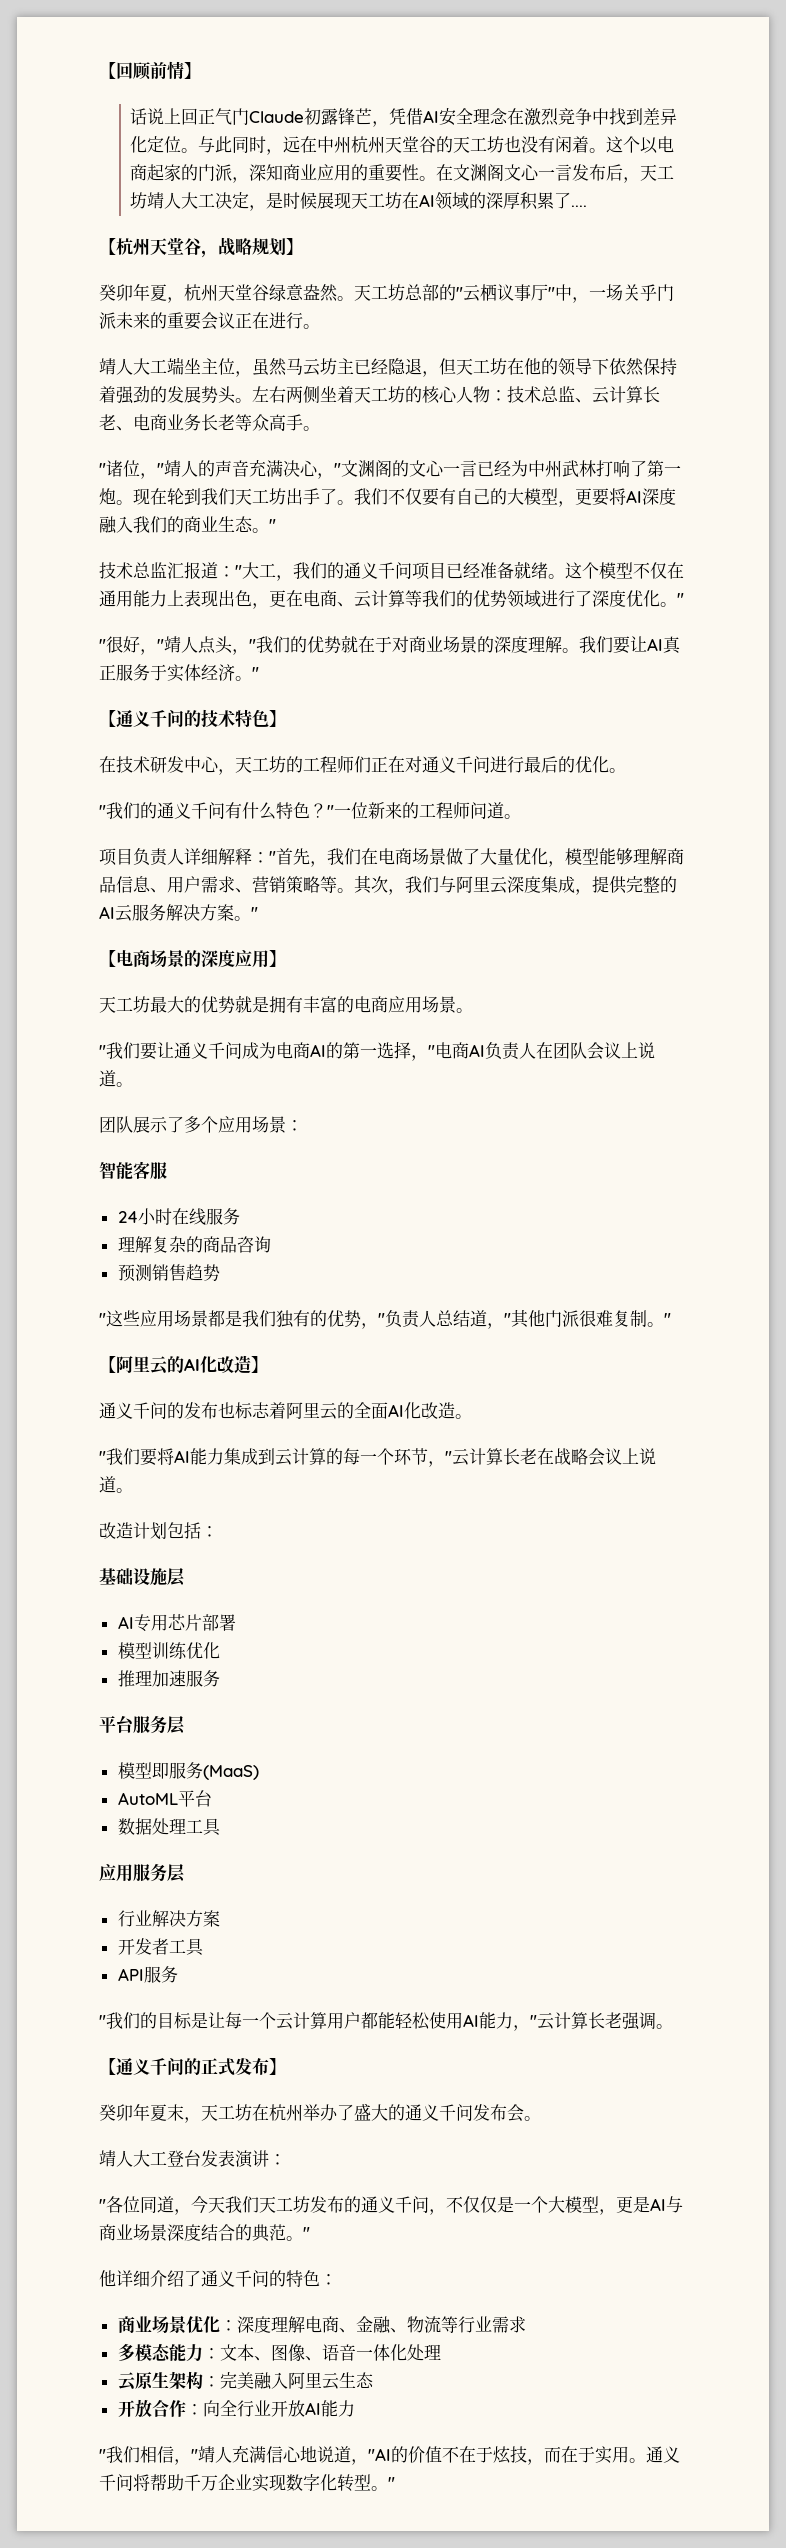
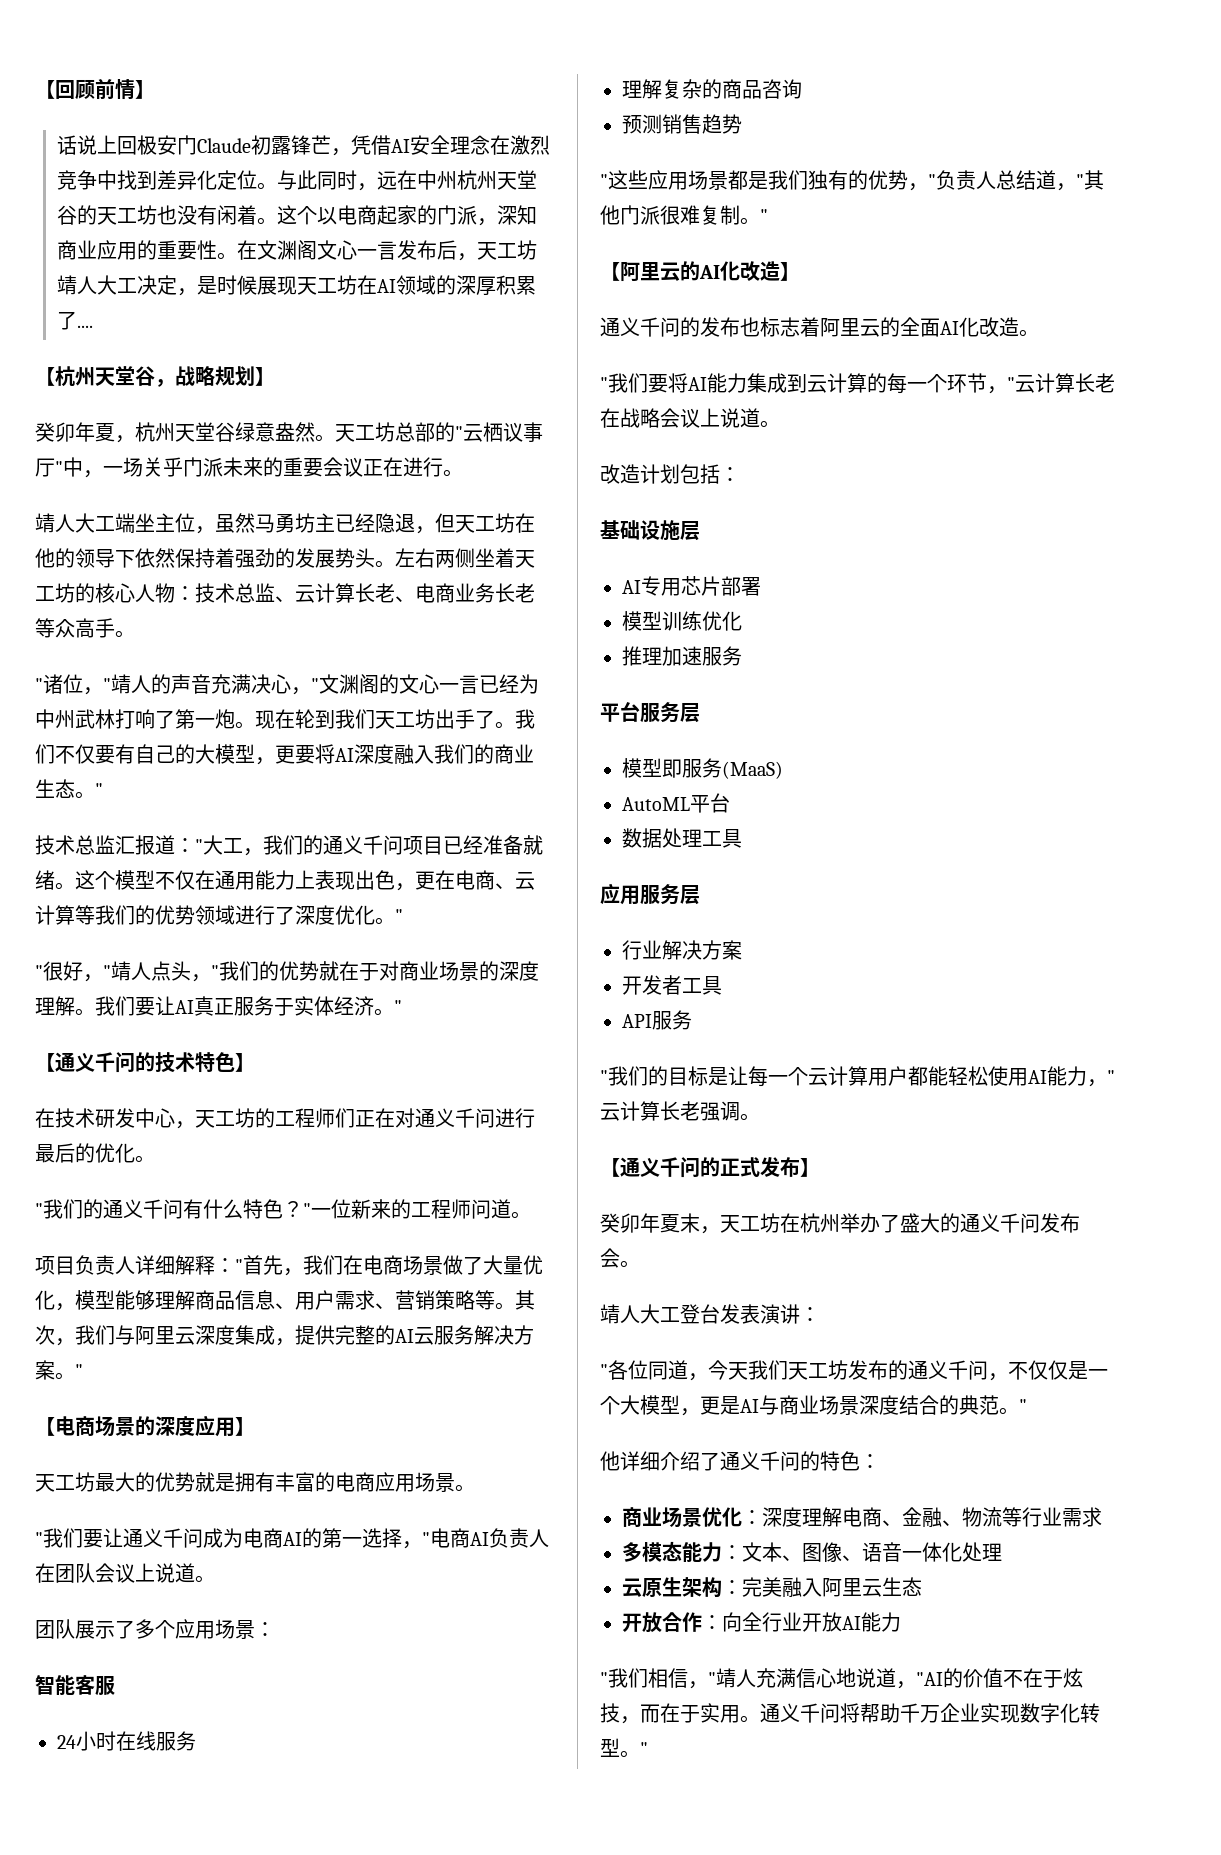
- 话说上回正气门Claude初露锋芒，凭借AI安全理念在激烈竞争中找到差异化定位。
+ 话说上回极安门Claude初露锋芒，凭借AI安全理念在激烈竞争中找到差异化定位。
- 靖人大工端坐主位，虽然马云坊主已经隐退，但天工坊在他的领导下依然保持着强劲的发展势头。
+ 靖人大工端坐主位，虽然马勇坊主已经隐退，但天工坊在他的领导下依然保持着强劲的发展势头。

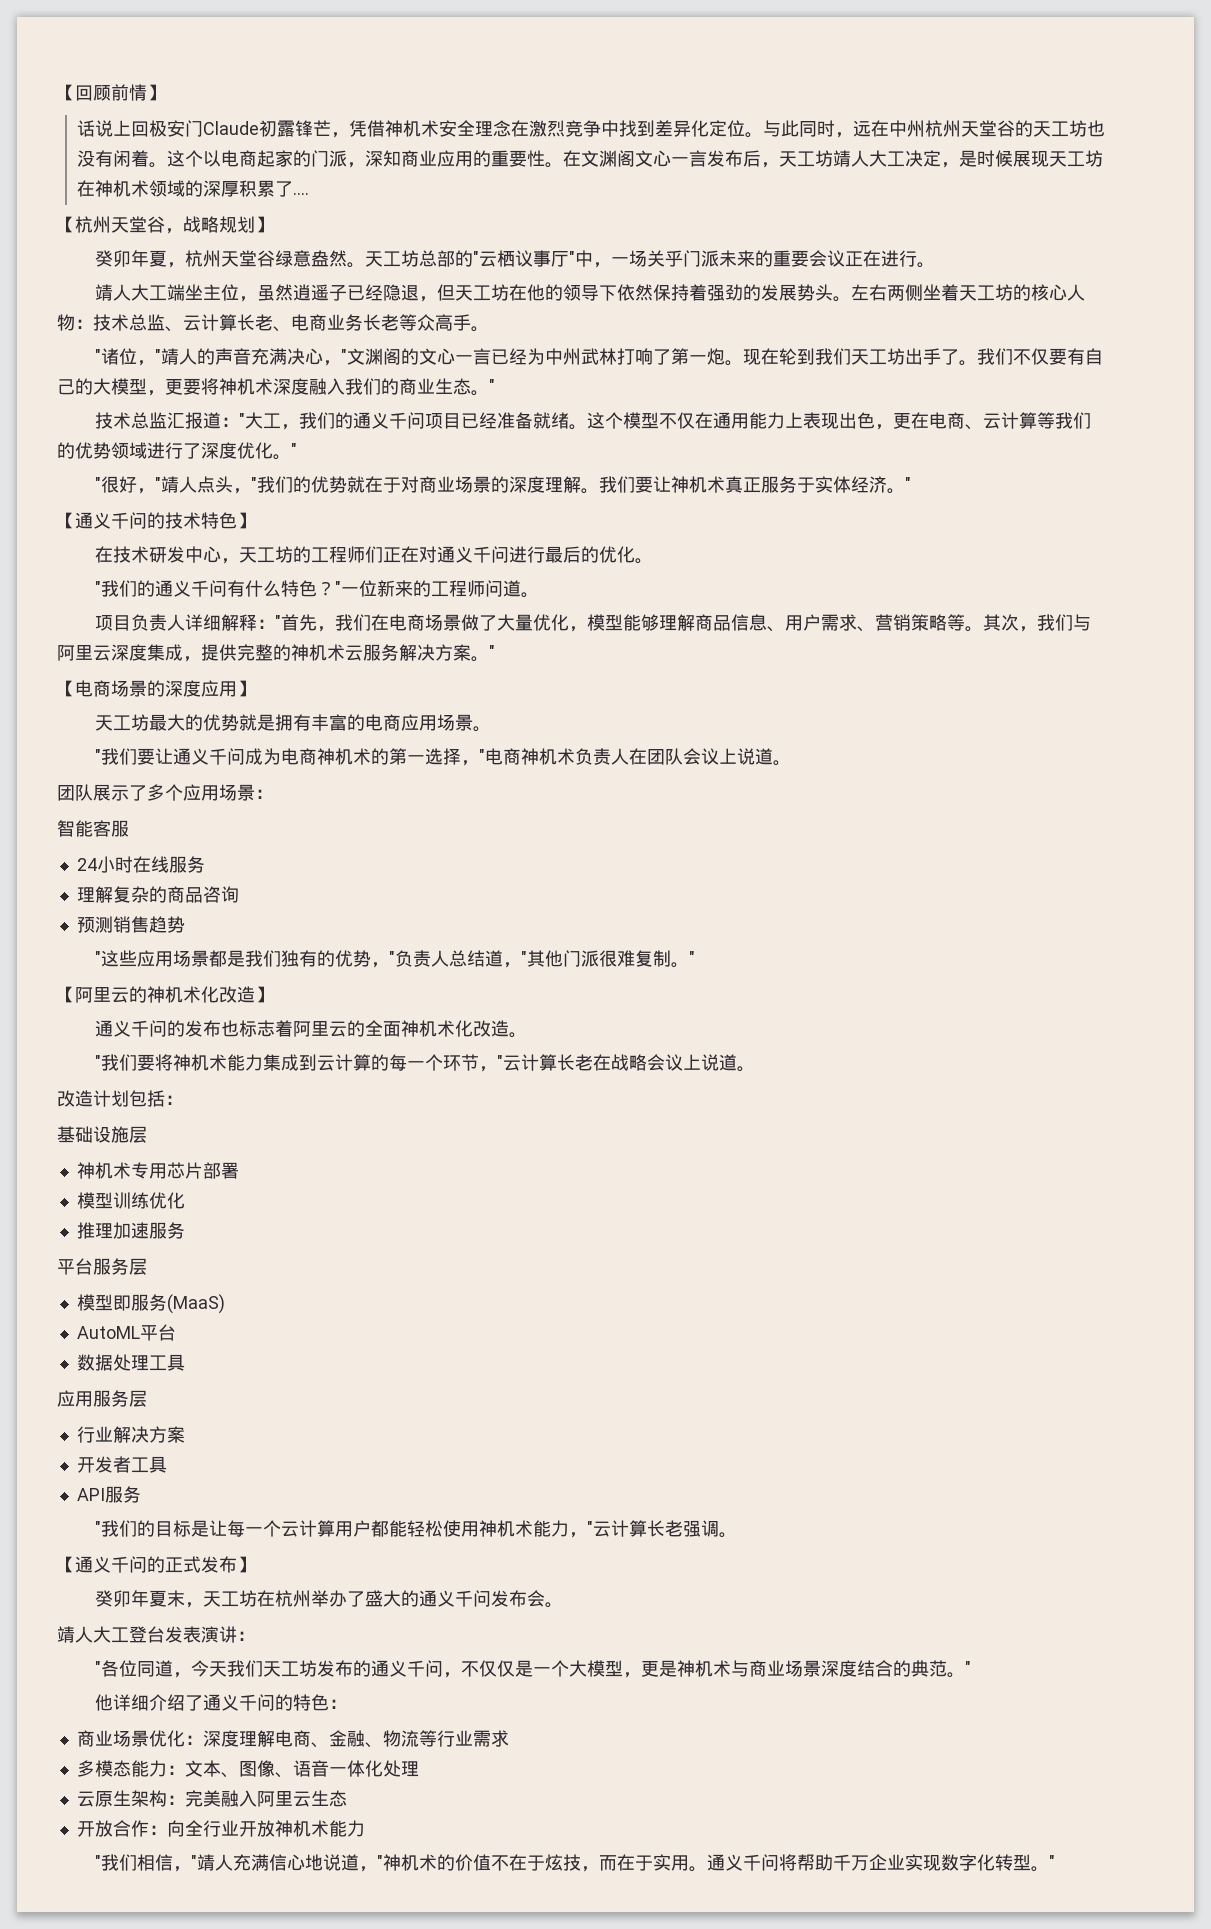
- 话说上回极安门Claude初露锋芒，凭借AI安全理念在激烈竞争中找到差异化定位。
+ 话说上回极安门Claude初露锋芒，凭借神机术安全理念在激烈竞争中找到差异化定位。
- 在文渊阁文心一言发布后，天工坊靖人大工决定，是时候展现天工坊在AI领域的深厚积累了....
+ 在文渊阁文心一言发布后，天工坊靖人大工决定，是时候展现天工坊在神机术领域的深厚积累了....
- 靖人大工端坐主位，虽然马勇坊主已经隐退，但天工坊在他的领导下依然保持着强劲的发展势头。
+ 靖人大工端坐主位，虽然逍遥子已经隐退，但天工坊在他的领导下依然保持着强劲的发展势头。
- 我们不仅要有自己的大模型，更要将AI深度融入我们的商业生态。
+ 我们不仅要有自己的大模型，更要将神机术深度融入我们的商业生态。
- 我们要让AI真正服务于实体经济。
+ 我们要让神机术真正服务于实体经济。
- 其次，我们与阿里云深度集成，提供完整的AI云服务解决方案。
+ 其次，我们与阿里云深度集成，提供完整的神机术云服务解决方案。
- "我们要让通义千问成为电商AI的第一选择，"电商AI负责人在团队会议上说道。
+ "我们要让通义千问成为电商神机术的第一选择，"电商神机术负责人在团队会议上说道。
- 【阿里云的AI化改造】
+ 【阿里云的神机术化改造】
- 通义千问的发布也标志着阿里云的全面AI化改造。
+ 通义千问的发布也标志着阿里云的全面神机术化改造。
- "我们要将AI能力集成到云计算的每一个环节，"云计算长老在战略会议上说道。
+ "我们要将神机术能力集成到云计算的每一个环节，"云计算长老在战略会议上说道。
- AI专用芯片部署
+ 神机术专用芯片部署
- "我们的目标是让每一个云计算用户都能轻松使用AI能力，"云计算长老强调。
+ "我们的目标是让每一个云计算用户都能轻松使用神机术能力，"云计算长老强调。
- "各位同道，今天我们天工坊发布的通义千问，不仅仅是一个大模型，更是AI与商业场景深度结合的典范。
+ "各位同道，今天我们天工坊发布的通义千问，不仅仅是一个大模型，更是神机术与商业场景深度结合的典范。
- 开放合作：向全行业开放AI能力
+ 开放合作：向全行业开放神机术能力
- "我们相信，"靖人充满信心地说道，"AI的价值不在于炫技，而在于实用。
+ "我们相信，"靖人充满信心地说道，"神机术的价值不在于炫技，而在于实用。

